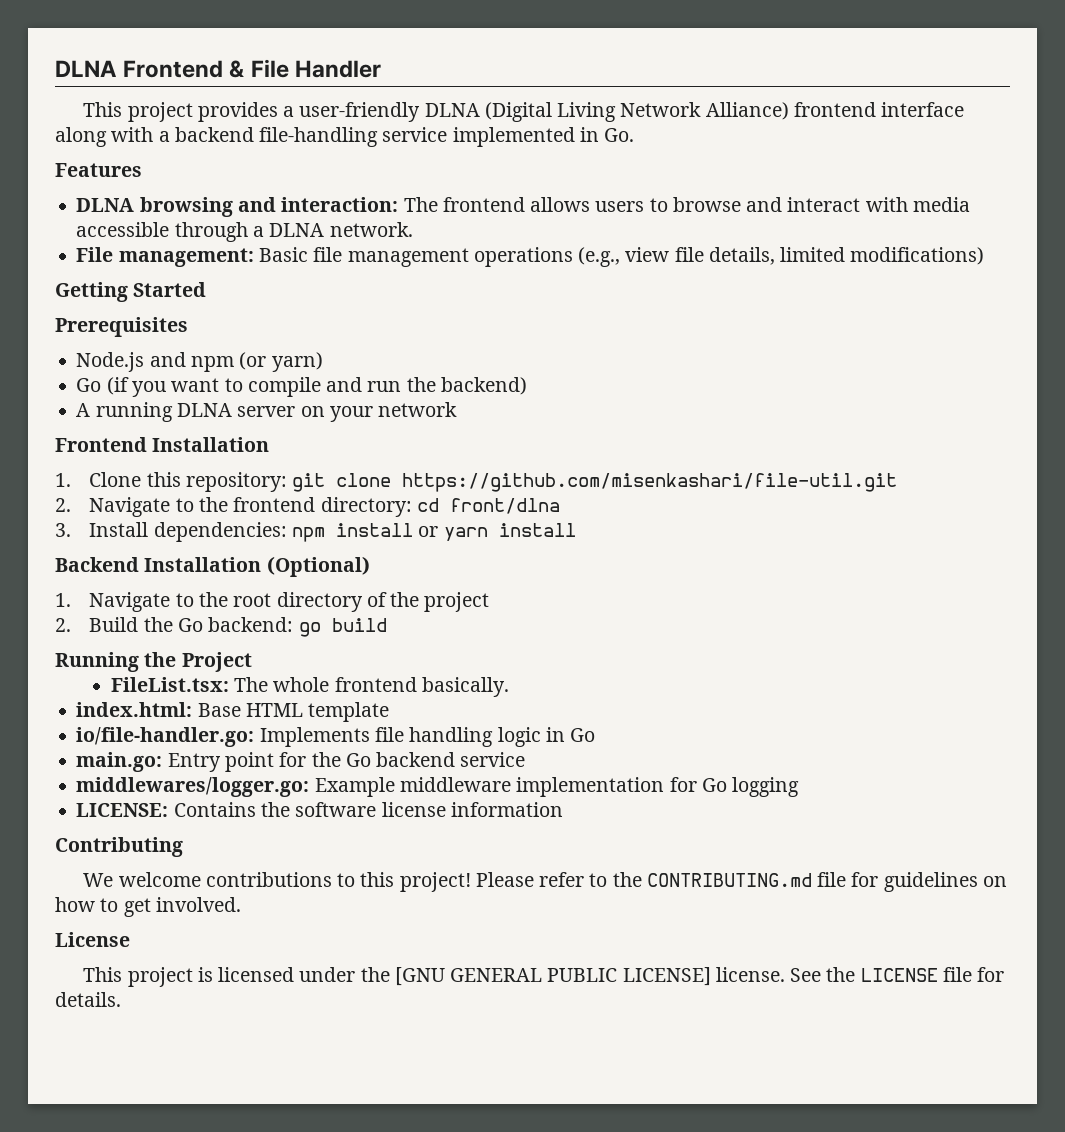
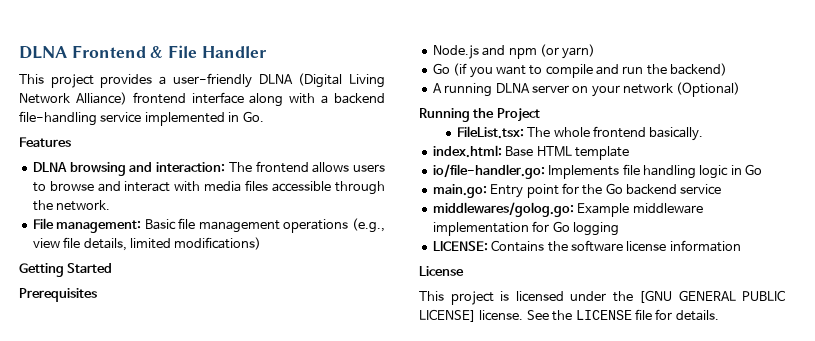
- DLNA browsing and interaction: The frontend allows users to browse and interact with media accessible through a DLNA network.
+ DLNA browsing and interaction: The frontend allows users to browse and interact with media files accessible through the network.
- A running DLNA server on your network
- Frontend Installation
- 1. Clone this repository: git clone https://github.com/misenkashari/file-util.git
- 2. Navigate to the frontend directory: cd front/dlna
- 3. Install dependencies: npm install or yarn install
- Backend Installation (Optional)
- 1. Navigate to the root directory of the project
- 2. Build the Go backend: go build
+ A running DLNA server on your network (Optional)
- middlewares/logger.go: Example middleware implementation for Go logging
+ middlewares/golog.go: Example middleware implementation for Go logging
- Contributing
- We welcome contributions to this project! Please refer to the CONTRIBUTING.md file for guidelines on how to get involved.

